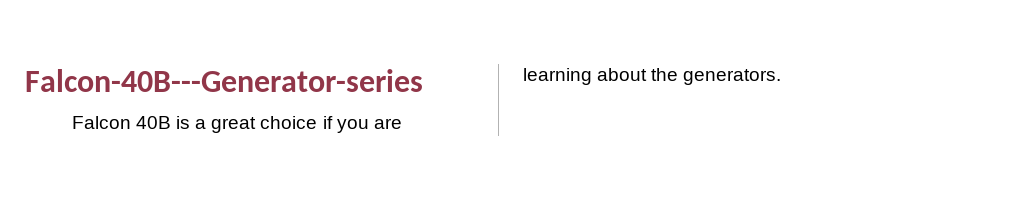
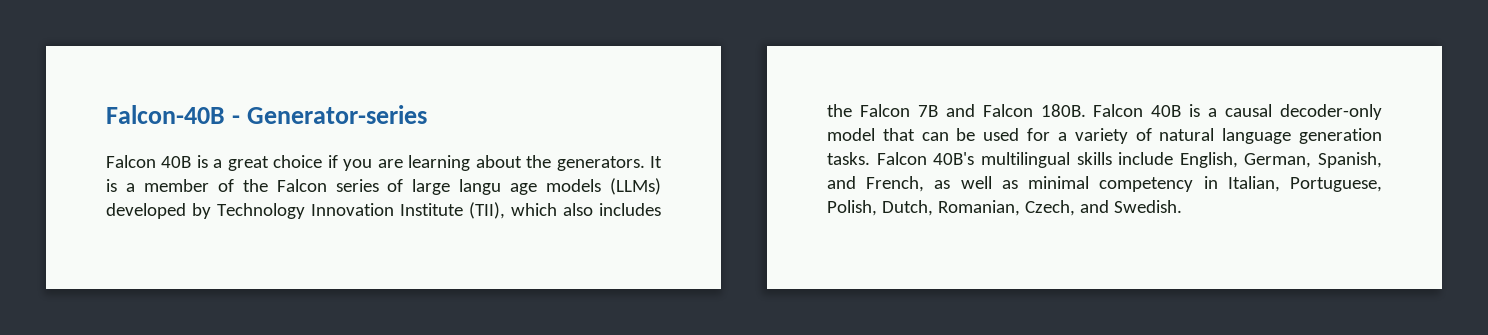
- Falcon-40B---Generator-series
+ Falcon-40B - Generator-series
+ It is a member of the Falcon series of large langu age models (LLMs) developed by Technology Innovation Institute (TII), which also includes the Falcon 7B and Falcon 180B. Falcon 40B is a causal decoder-only model that can be used for a variety of natural language generation tasks. Falcon 40B's multilingual skills include English, German, Spanish, and French, as well as minimal competency in Italian, Portuguese, Polish, Dutch, Romanian, Czech, and Swedish.

